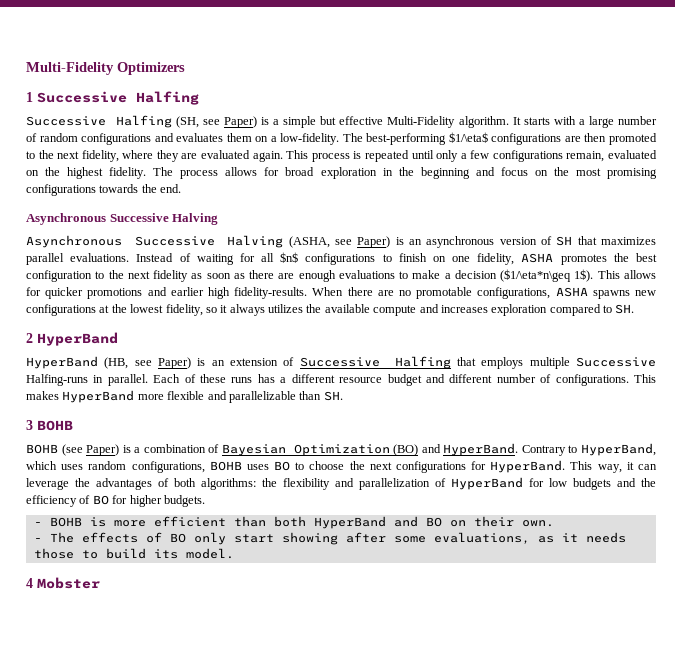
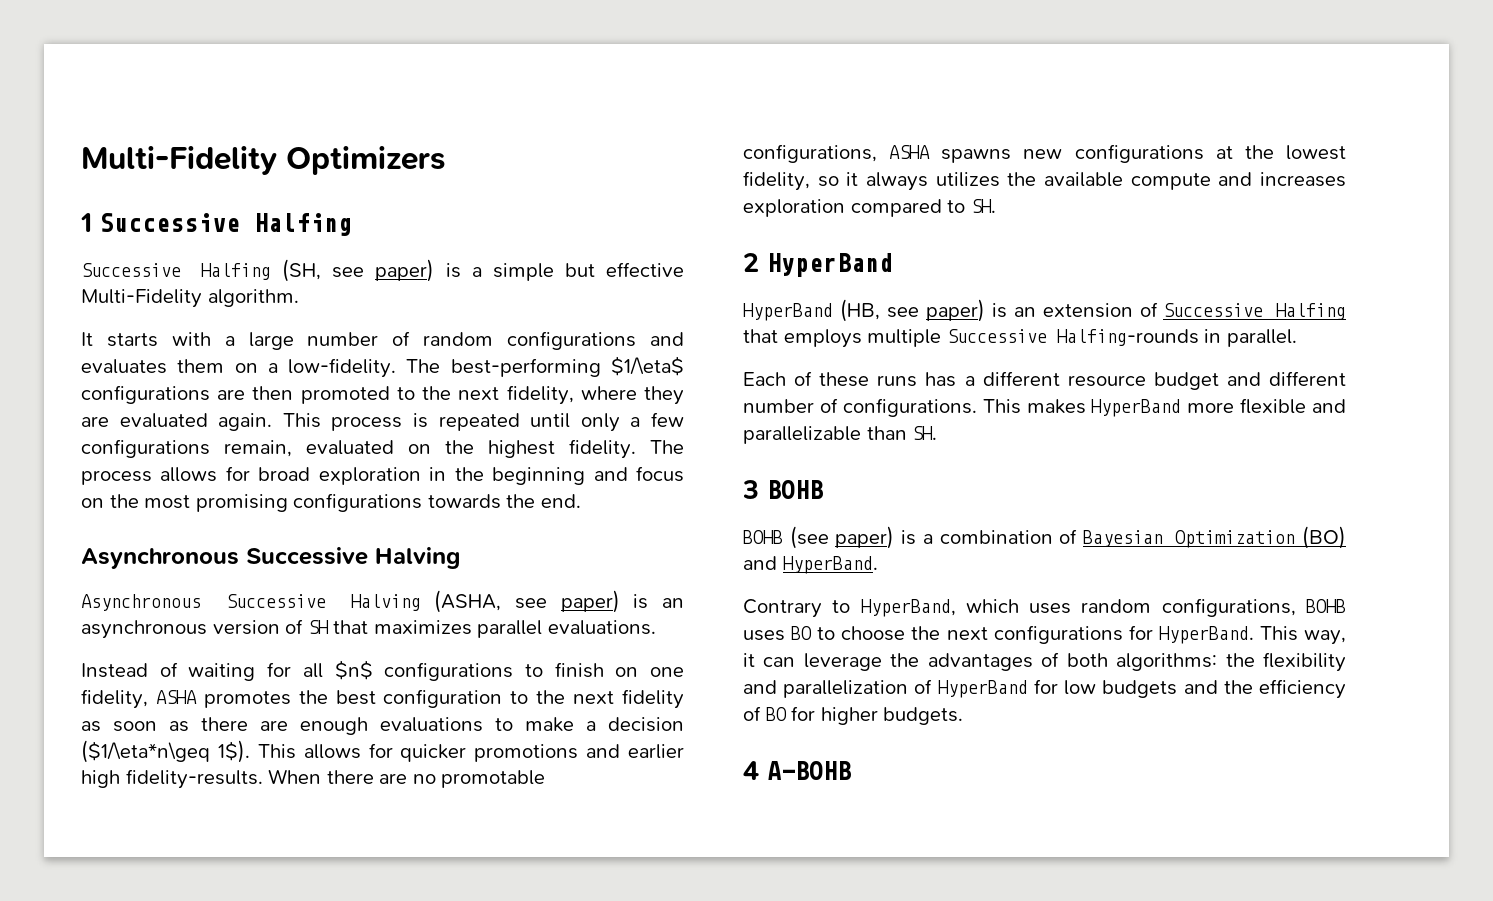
- Successive Halfing (SH, see Paper) is a simple but effective Multi-Fidelity algorithm. It starts with a large number of random configurations and evaluates them on a low-fidelity.
+ Successive Halfing (SH, see paper) is a simple but effective Multi-Fidelity algorithm.
+ It starts with a large number of random configurations and evaluates them on a low-fidelity.
- Asynchronous Successive Halving (ASHA, see Paper) is an asynchronous version of SH that maximizes parallel evaluations. Instead of waiting for all $n$ configurations to finish on one fidelity, ASHA promotes the best configuration to the next fidelity as soon as there are enough evaluations to make a decision ($1/\eta*n\geq 1$).
+ Asynchronous Successive Halving (ASHA, see paper) is an asynchronous version of SH that maximizes parallel evaluations.
+ Instead of waiting for all $n$ configurations to finish on one fidelity, ASHA promotes the best configuration to the next fidelity as soon as there are enough evaluations to make a decision ($1/\eta*n\geq 1$).
- HyperBand (HB, see Paper) is an extension of Successive Halfing that employs multiple Successive Halfing-runs in parallel. Each of these runs has a different resource budget and different number of configurations.
+ HyperBand (HB, see paper) is an extension of Successive Halfing that employs multiple Successive Halfing-rounds in parallel.
+ Each of these runs has a different resource budget and different number of configurations.
- BOHB (see Paper) is a combination of Bayesian Optimization (BO) and HyperBand. Contrary to HyperBand, which uses random configurations, BOHB uses BO to choose the next configurations for HyperBand.
+ BOHB (see paper) is a combination of Bayesian Optimization (BO) and HyperBand.
+ Contrary to HyperBand, which uses random configurations, BOHB uses BO to choose the next configurations for HyperBand.
- - BOHB is more efficient than both HyperBand and BO on their own.
- - The effects of BO only start showing after some evaluations, as it needs those to build its model.
- 4 Mobster
+ 4 A-BOHB

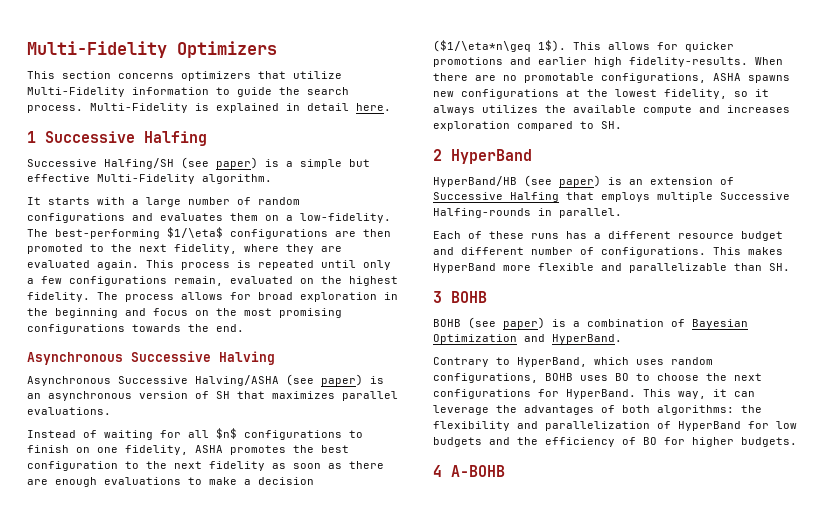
+ This section concerns optimizers that utilize Multi-Fidelity information to guide the search process. Multi-Fidelity is explained in detail here.
- Successive Halfing (SH, see paper) is a simple but effective Multi-Fidelity algorithm.
+ Successive Halfing/SH (see paper) is a simple but effective Multi-Fidelity algorithm.
- Asynchronous Successive Halving (ASHA, see paper) is an asynchronous version of SH that maximizes parallel evaluations.
+ Asynchronous Successive Halving/ASHA (see paper) is an asynchronous version of SH that maximizes parallel evaluations.
- HyperBand (HB, see paper) is an extension of Successive Halfing that employs multiple Successive Halfing-rounds in parallel.
+ HyperBand/HB (see paper) is an extension of Successive Halfing that employs multiple Successive Halfing-rounds in parallel.
- BOHB (see paper) is a combination of Bayesian Optimization (BO) and HyperBand.
+ BOHB (see paper) is a combination of Bayesian Optimization and HyperBand.

